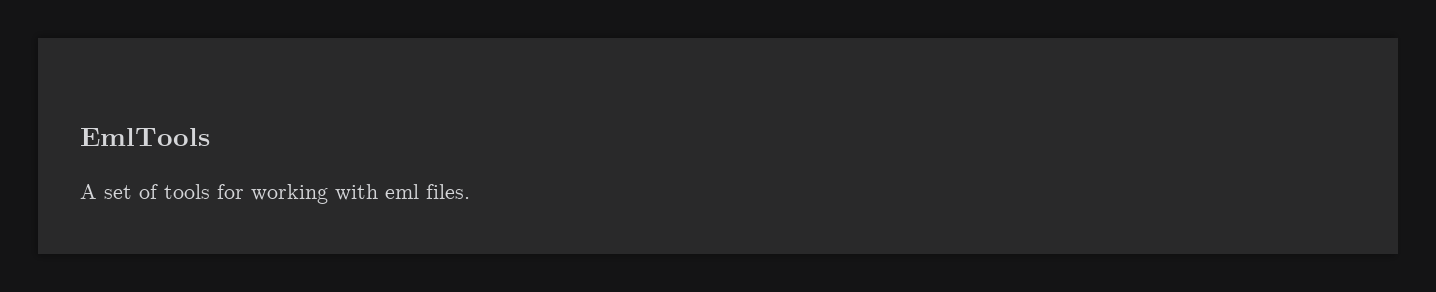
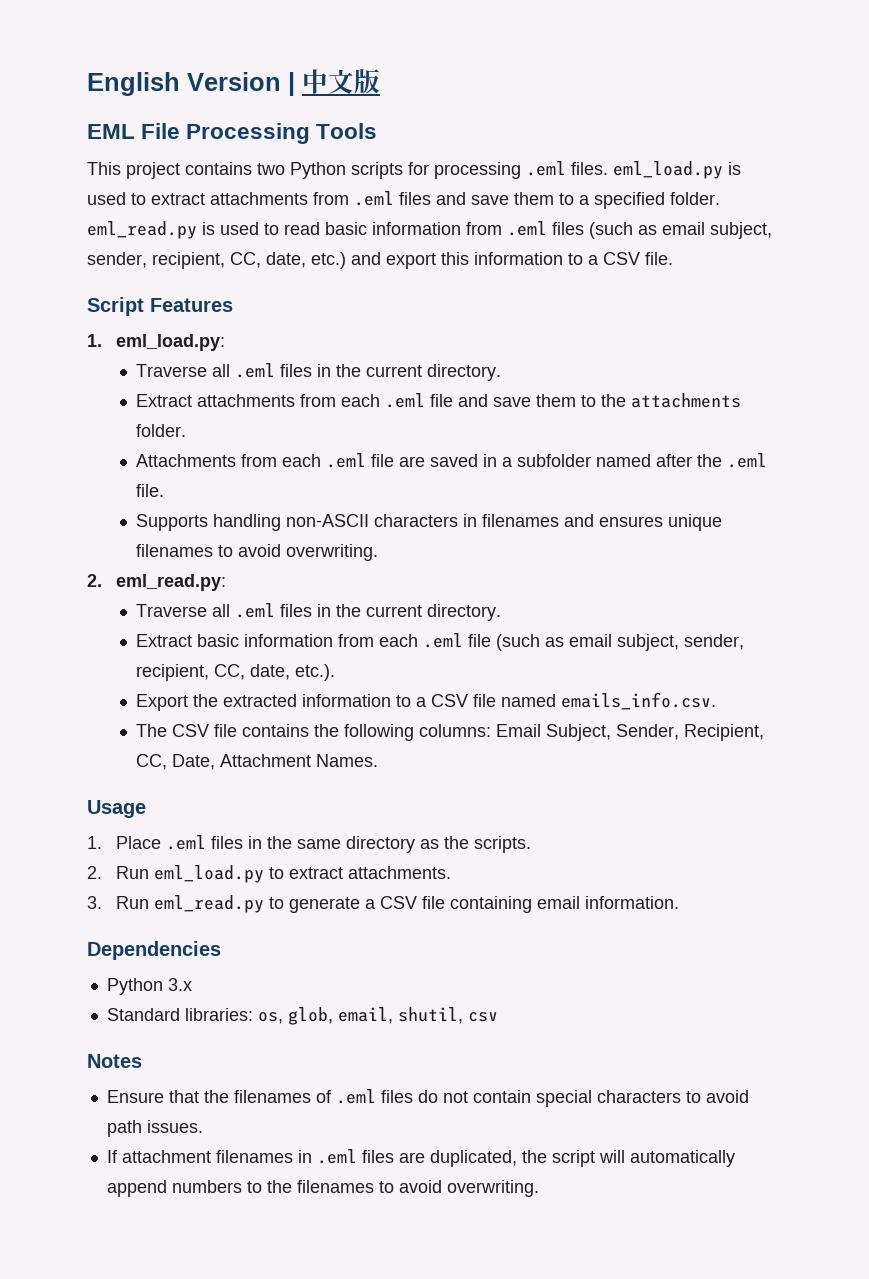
- EmlTools
- A set of tools for working with eml files.
+ English Version | 中文版
+ EML File Processing Tools
+ This project contains two Python scripts for processing .eml files. eml_load.py is used to extract attachments from .eml files and save them to a specified folder. eml_read.py is used to read basic information from .eml files (such as email subject, sender, recipient, CC, date, etc.) and export this information to a CSV file.
+ Script Features
+ 1. eml_load.py:
+ Traverse all .eml files in the current directory.
+ Extract attachments from each .eml file and save them to the attachments folder.
+ Attachments from each .eml file are saved in a subfolder named after the .eml file.
+ Supports handling non-ASCII characters in filenames and ensures unique filenames to avoid overwriting.
+ 2. eml_read.py:
+ Traverse all .eml files in the current directory.
+ Extract basic information from each .eml file (such as email subject, sender, recipient, CC, date, etc.).
+ Export the extracted information to a CSV file named emails_info.csv.
+ The CSV file contains the following columns: Email Subject, Sender, Recipient, CC, Date, Attachment Names.
+ Usage
+ 1. Place .eml files in the same directory as the scripts.
+ 2. Run eml_load.py to extract attachments.
+ 3. Run eml_read.py to generate a CSV file containing email information.
+ Dependencies
+ Python 3.x
+ Standard libraries: os, glob, email, shutil, csv
+ Notes
+ Ensure that the filenames of .eml files do not contain special characters to avoid path issues.
+ If attachment filenames in .eml files are duplicated, the script will automatically append numbers to the filenames to avoid overwriting.

